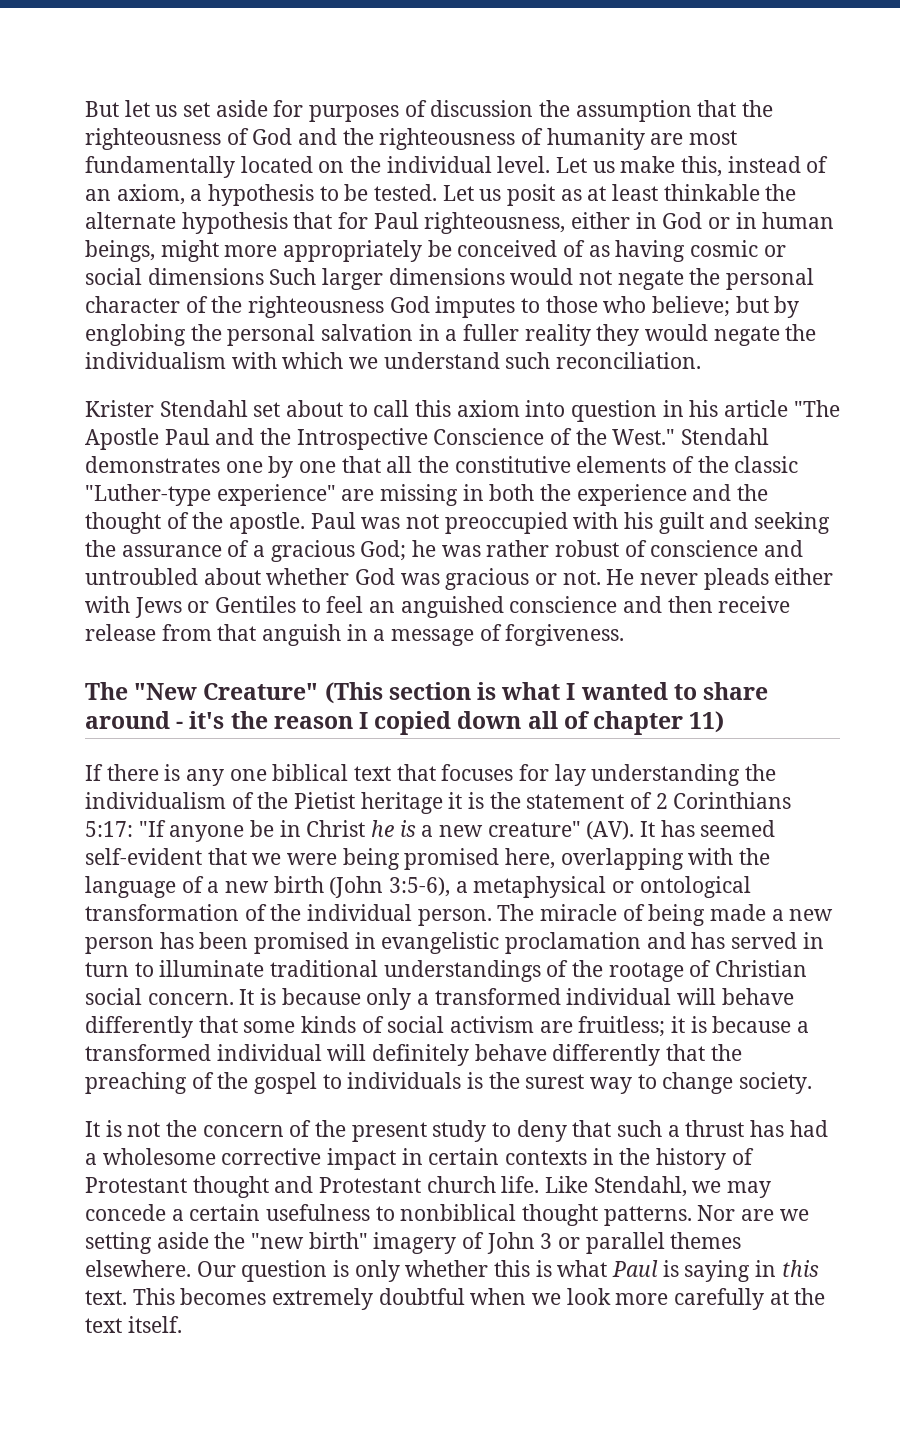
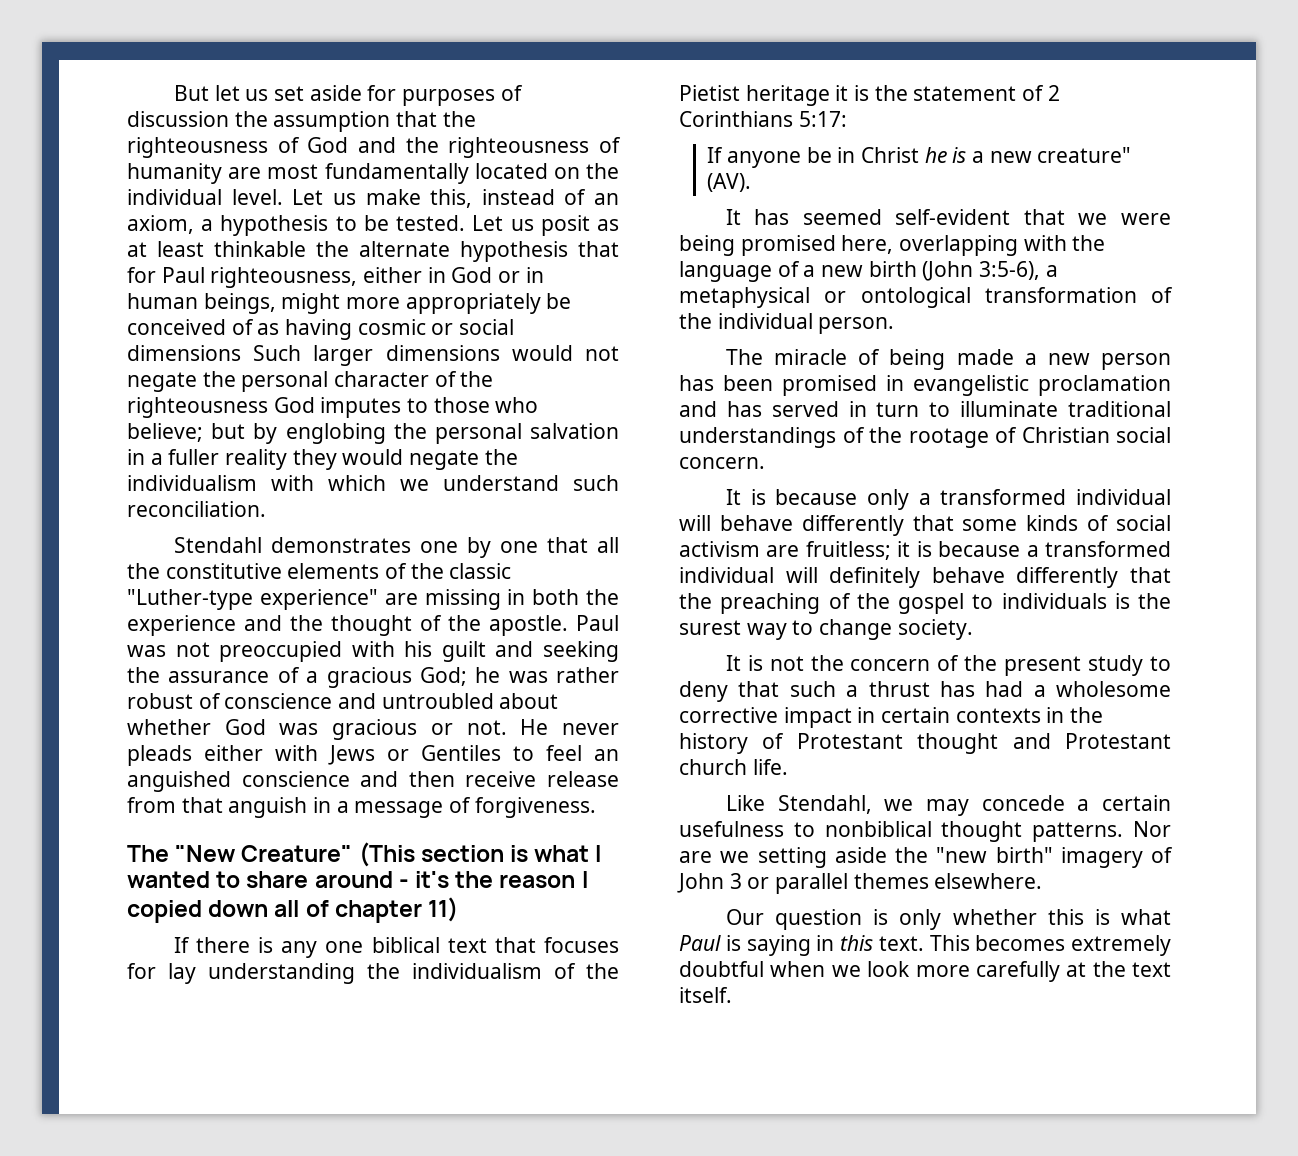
- Krister Stendahl set about to call this axiom into question in his article "The Apostle Paul and the Introspective Conscience of the West."
- If there is any one biblical text that focuses for lay understanding the individualism of the Pietist heritage it is the statement of 2 Corinthians 5:17: "If anyone be in Christ he is a new creature" (AV). It has seemed self-evident that we were being promised here, overlapping with the language of a new birth (John 3:5-6), a metaphysical or ontological transformation of the individual person. The miracle of being made a new person has been promised in evangelistic proclamation and has served in turn to illuminate traditional understandings of the rootage of Christian social concern. It is because only a transformed individual will behave differently that some kinds of social activism are fruitless;
+ If there is any one biblical text that focuses for lay understanding the individualism of the Pietist heritage it is the statement of 2 Corinthians 5:17:
+ If anyone be in Christ he is a new creature" (AV).
+ It has seemed self-evident that we were being promised here, overlapping with the language of a new birth (John 3:5-6), a metaphysical or ontological transformation of the individual person.
+ The miracle of being made a new person has been promised in evangelistic proclamation and has served in turn to illuminate traditional understandings of the rootage of Christian social concern.
+ It is because only a transformed individual will behave differently that some kinds of social activism are fruitless;
- It is not the concern of the present study to deny that such a thrust has had a wholesome corrective impact in certain contexts in the history of Protestant thought and Protestant church life. Like Stendahl, we may concede a certain usefulness to nonbiblical thought patterns.
+ It is not the concern of the present study to deny that such a thrust has had a wholesome corrective impact in certain contexts in the history of Protestant thought and Protestant church life.
+ Like Stendahl, we may concede a certain usefulness to nonbiblical thought patterns.
- Nor are we setting aside the "new birth" imagery of John 3 or parallel themes elsewhere. Our question is only whether this is what Paul is saying in this text.
+ Nor are we setting aside the "new birth" imagery of John 3 or parallel themes elsewhere.
+ Our question is only whether this is what Paul is saying in this text.

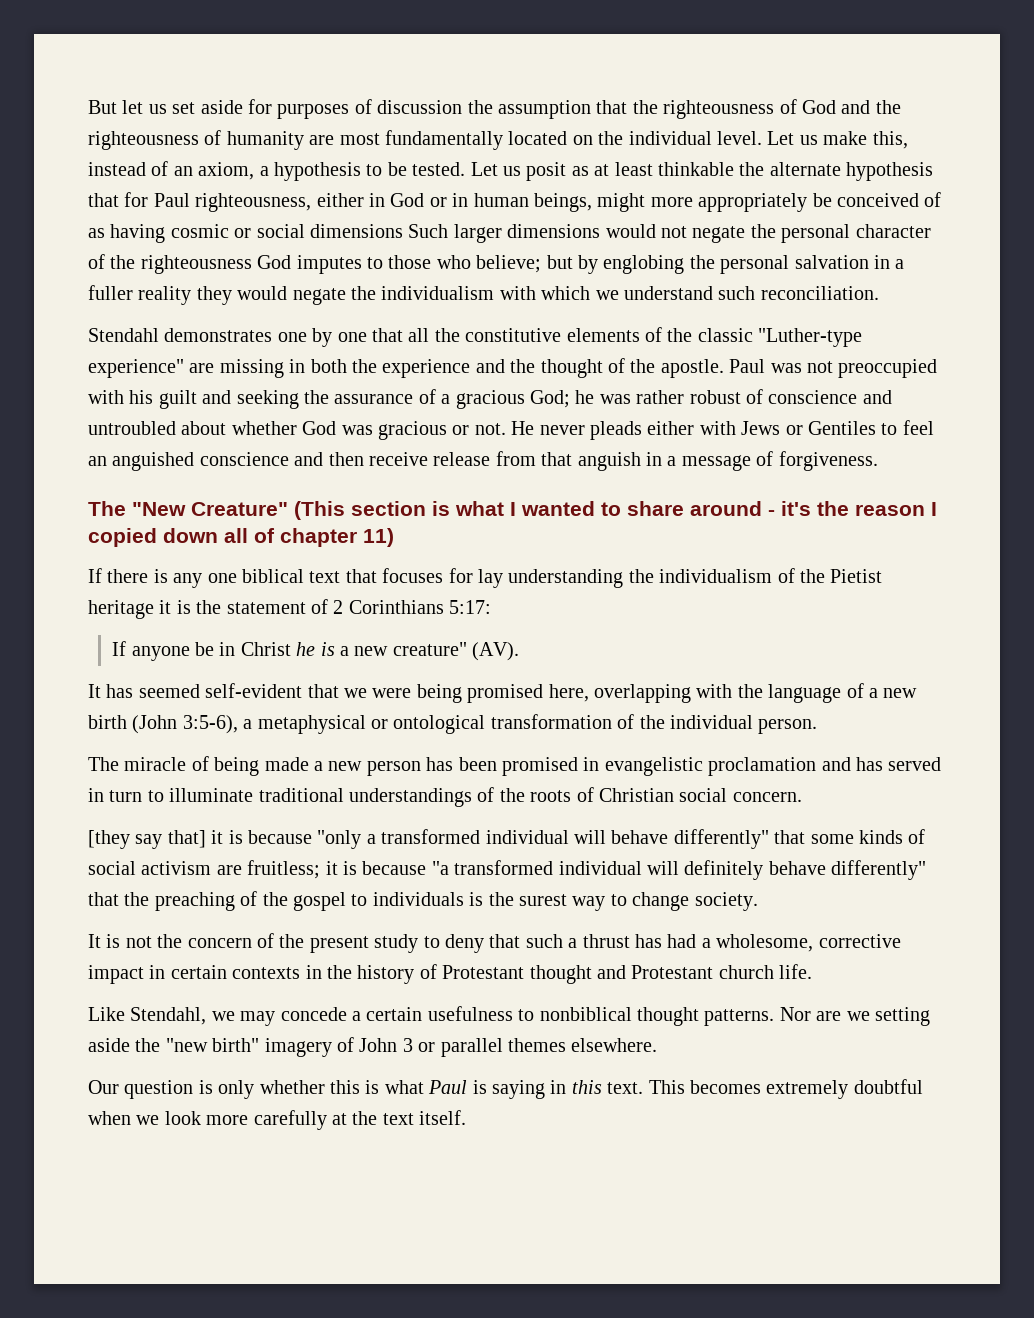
- The miracle of being made a new person has been promised in evangelistic proclamation and has served in turn to illuminate traditional understandings of the rootage of Christian social concern.
+ The miracle of being made a new person has been promised in evangelistic proclamation and has served in turn to illuminate traditional understandings of the roots of Christian social concern.
- It is because only a transformed individual will behave differently that some kinds of social activism are fruitless; it is because a transformed individual will definitely behave differently that the preaching of the gospel to individuals is the surest way to change society.
+ [they say that] it is because "only a transformed individual will behave differently" that some kinds of social activism are fruitless; it is because "a transformed individual will definitely behave differently" that the preaching of the gospel to individuals is the surest way to change society.
- It is not the concern of the present study to deny that such a thrust has had a wholesome corrective impact in certain contexts in the history of Protestant thought and Protestant church life.
+ It is not the concern of the present study to deny that such a thrust has had a wholesome, corrective impact in certain contexts in the history of Protestant thought and Protestant church life.

